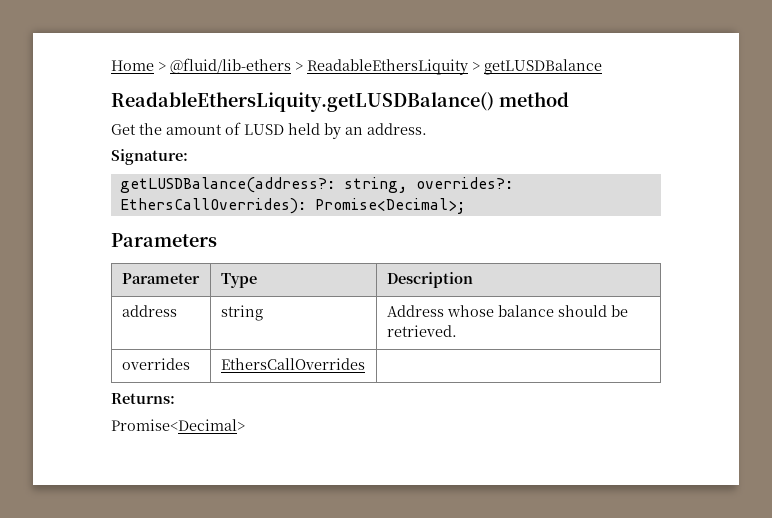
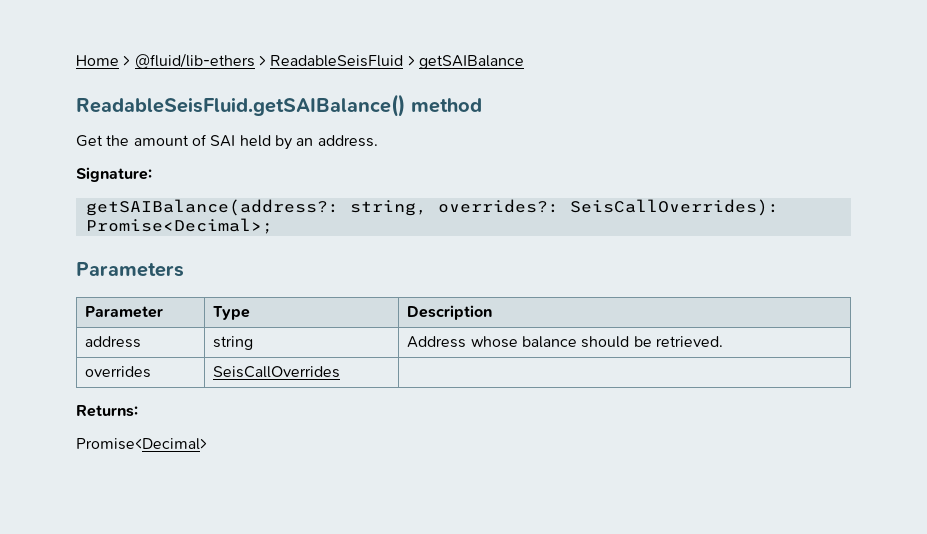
- Home > @fluid/lib-ethers > ReadableEthersLiquity > getLUSDBalance
- ReadableEthersLiquity.getLUSDBalance() method
+ Home > @fluid/lib-ethers > ReadableSeisFluid > getSAIBalance
+ ReadableSeisFluid.getSAIBalance() method
- Get the amount of LUSD held by an address.
+ Get the amount of SAI held by an address.
- getLUSDBalance(address?: string, overrides?: EthersCallOverrides): Promise<Decimal>;
+ getSAIBalance(address?: string, overrides?: SeisCallOverrides): Promise<Decimal>;
- overrides | EthersCallOverrides |
+ overrides | SeisCallOverrides |

